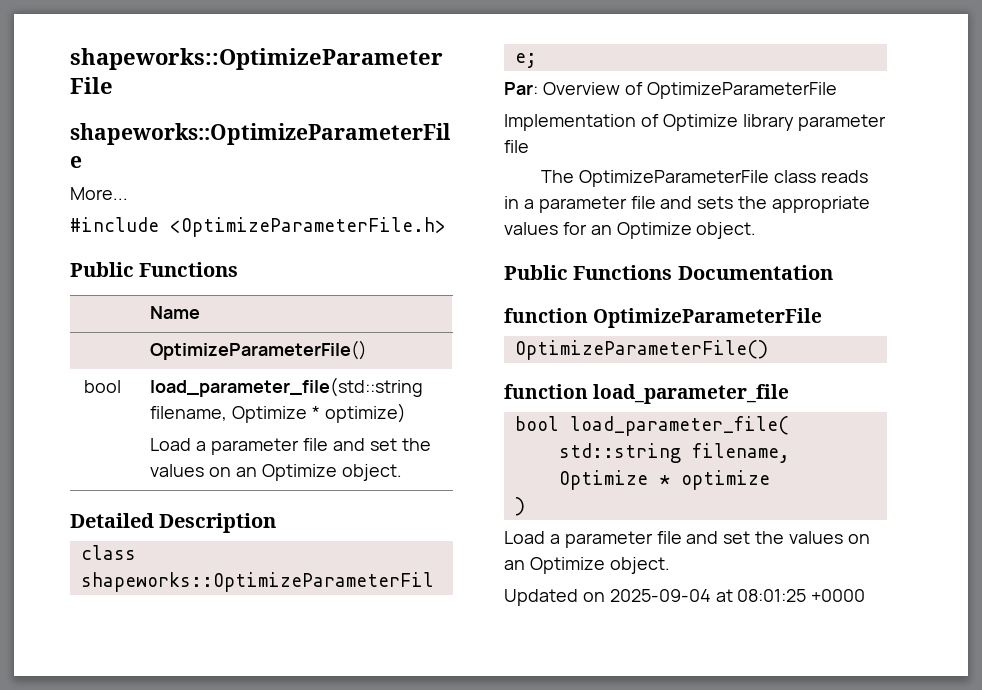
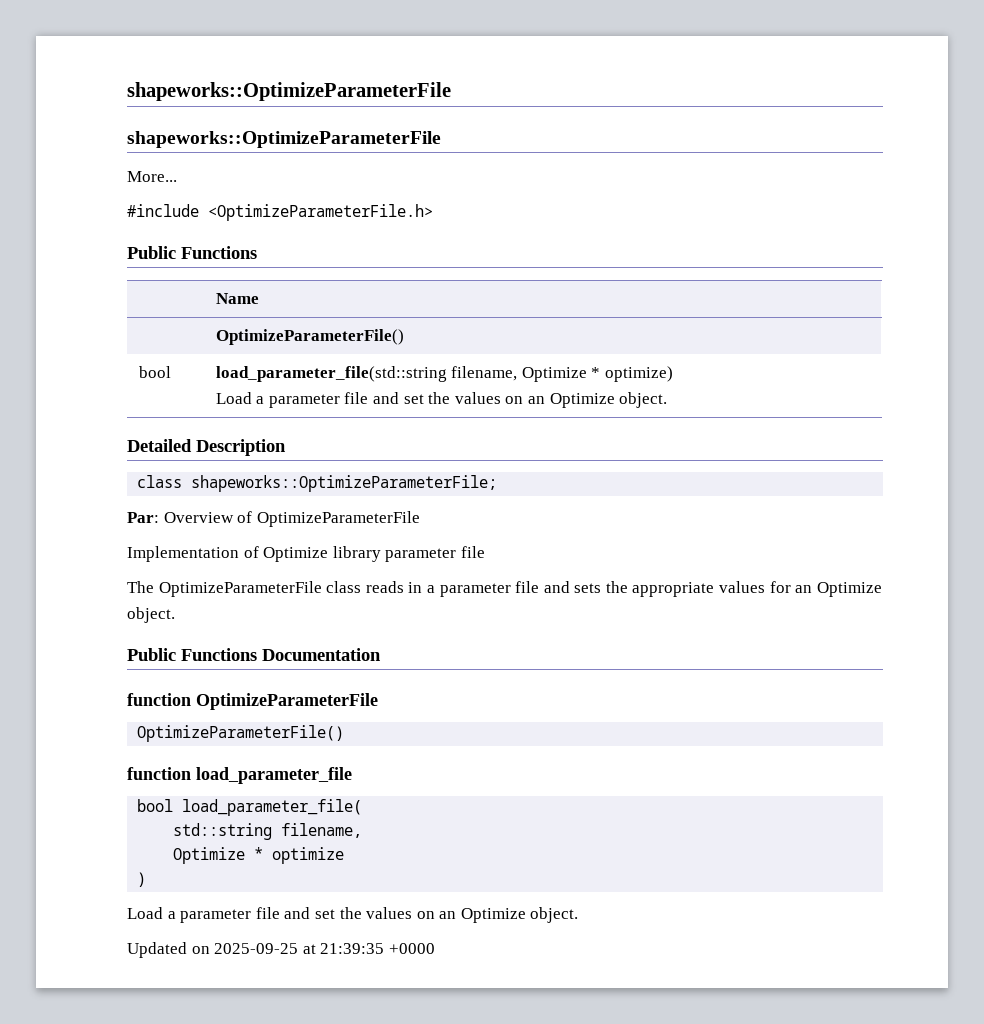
- Updated on 2025-09-04 at 08:01:25 +0000
+ Updated on 2025-09-25 at 21:39:35 +0000

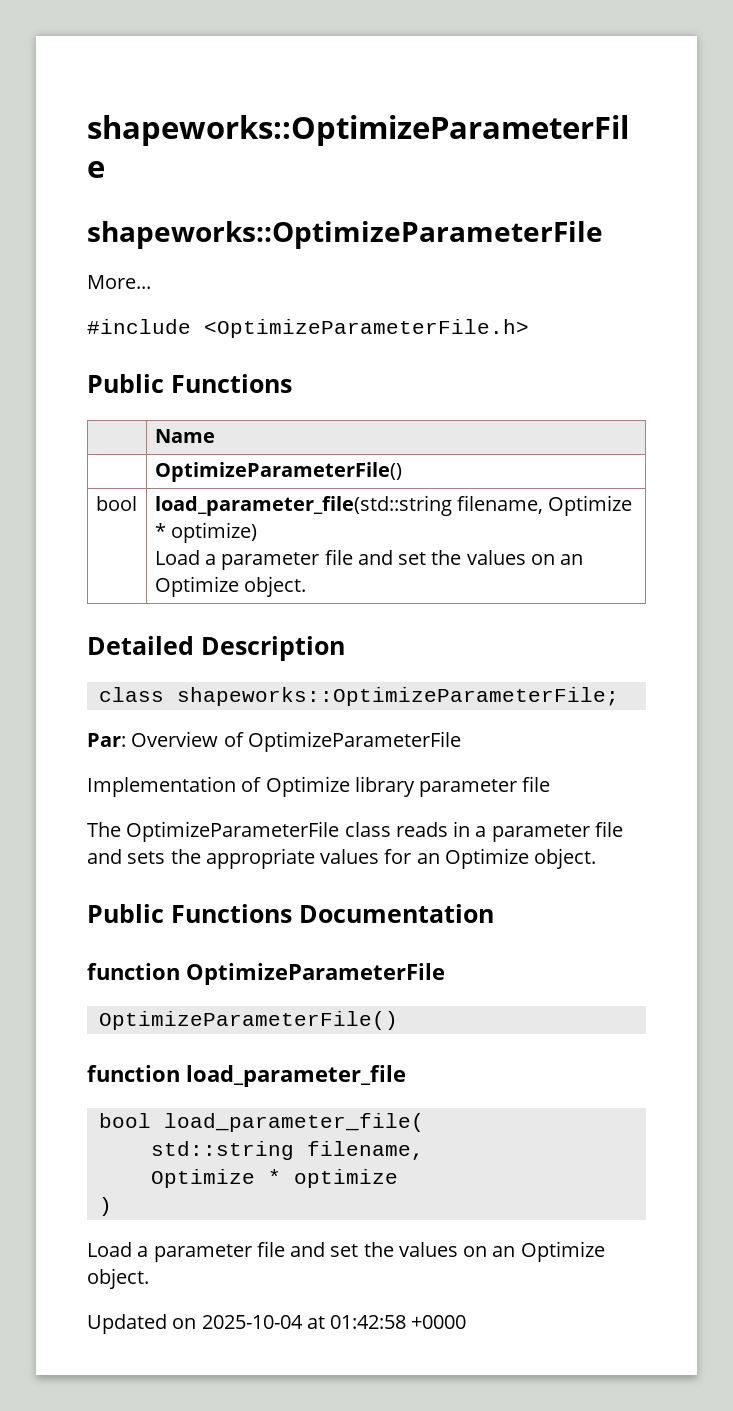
- Updated on 2025-09-25 at 21:39:35 +0000
+ Updated on 2025-10-04 at 01:42:58 +0000

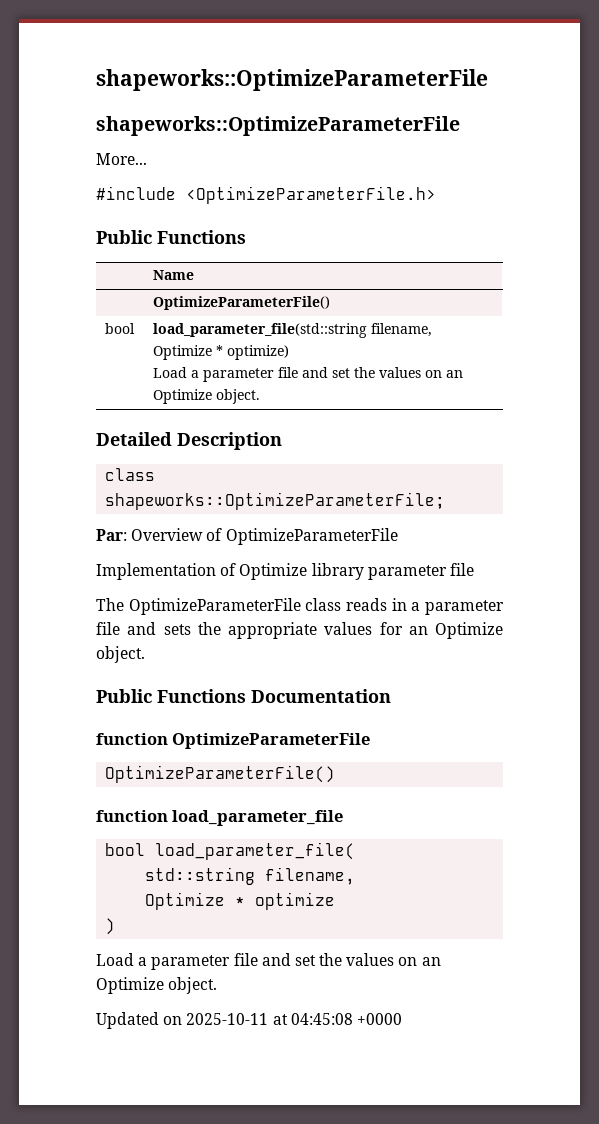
- Updated on 2025-10-04 at 01:42:58 +0000
+ Updated on 2025-10-11 at 04:45:08 +0000

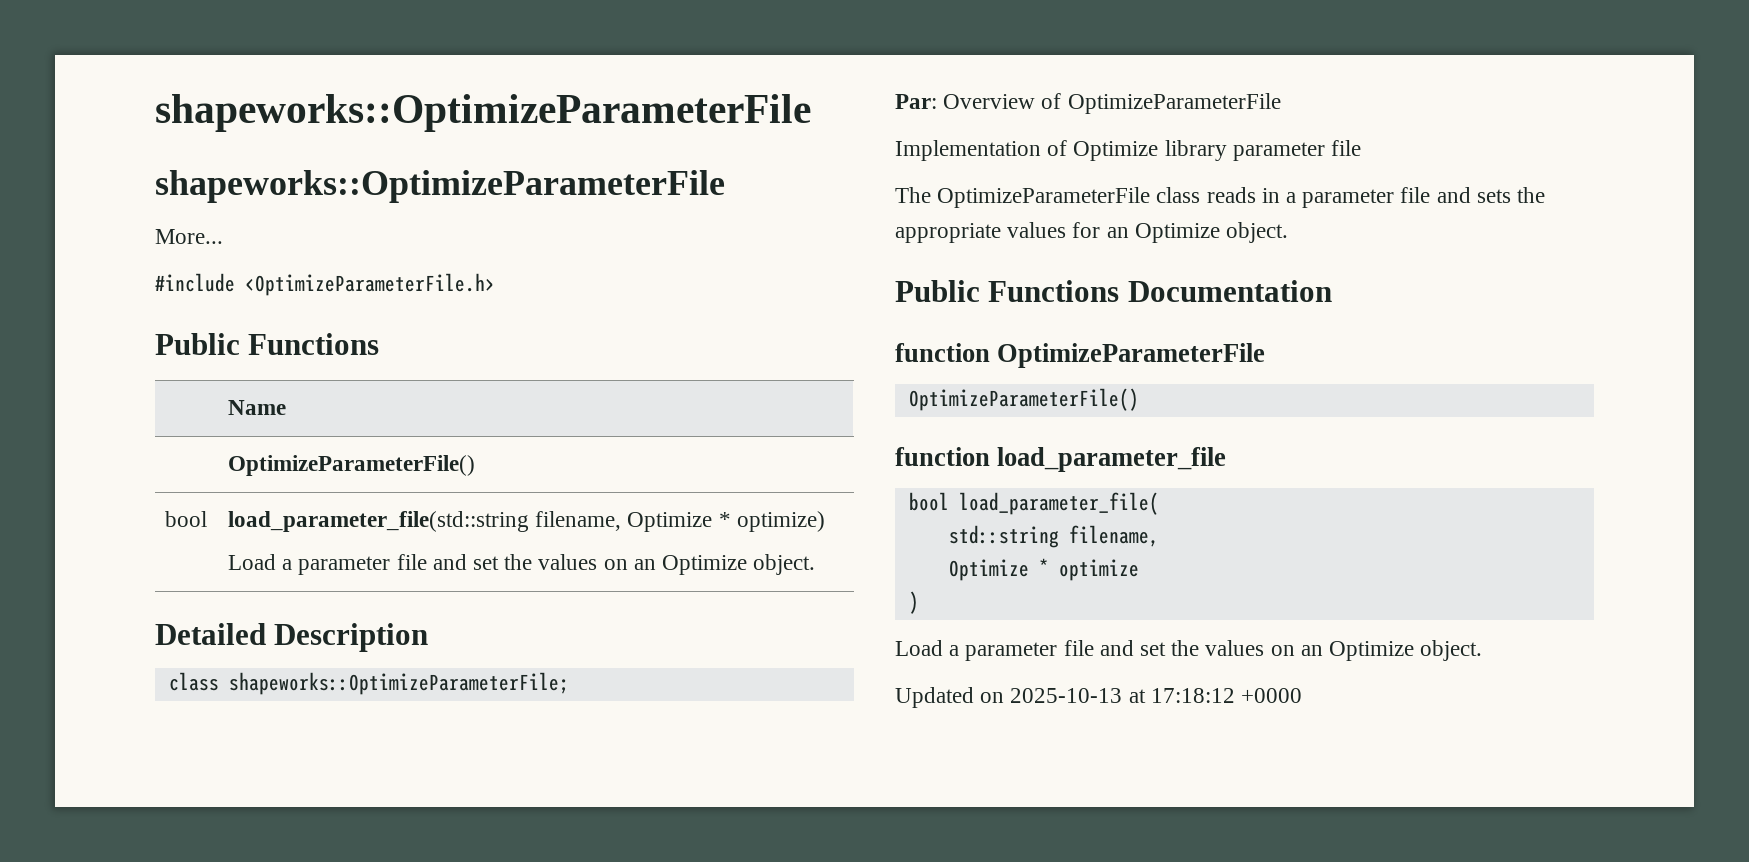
- Updated on 2025-10-11 at 04:45:08 +0000
+ Updated on 2025-10-13 at 17:18:12 +0000

